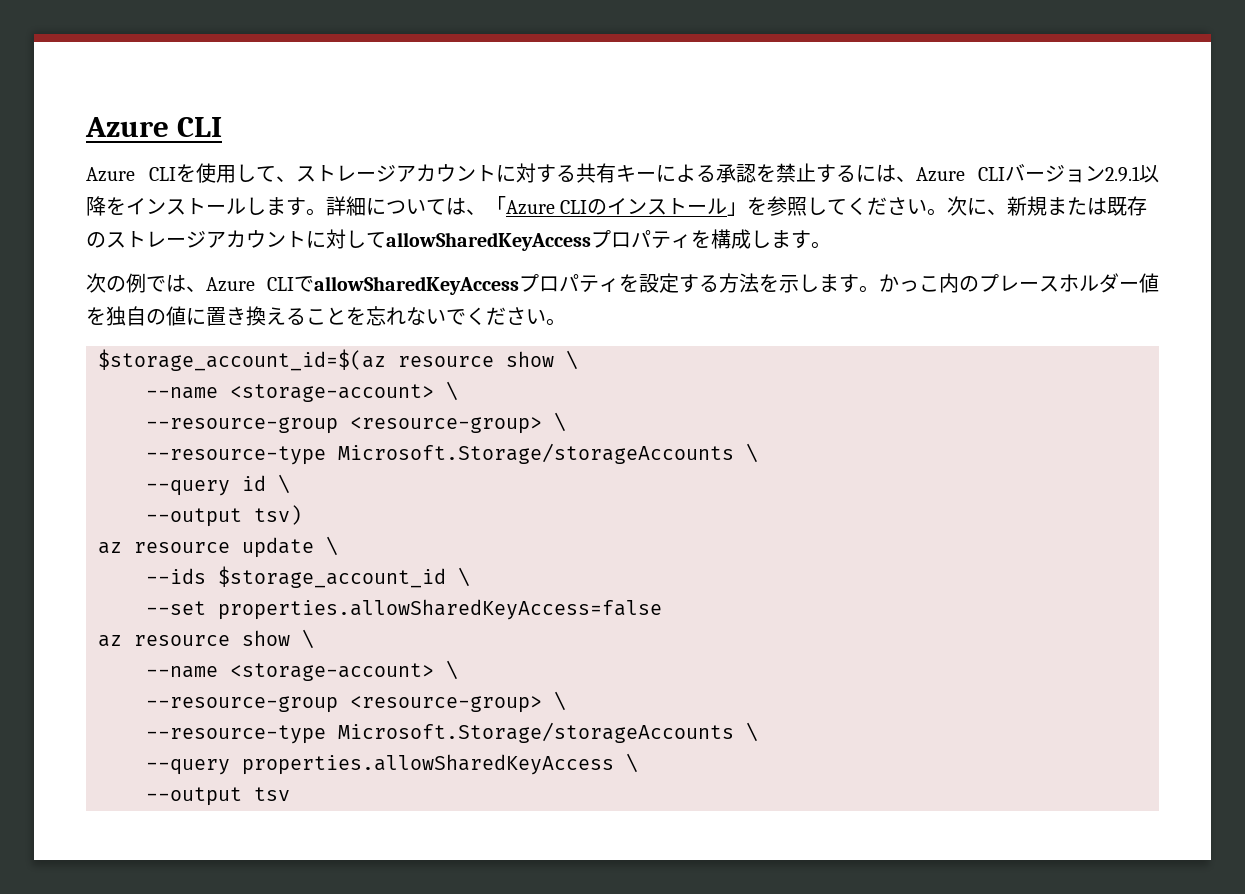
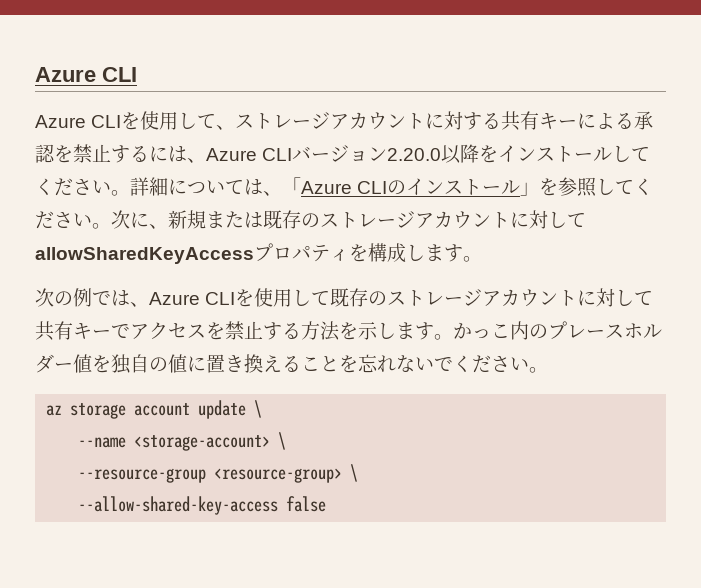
- Azure CLIを使用して、ストレージアカウントに対する共有キーによる承認を禁止するには、Azure CLIバージョン2.9.1以降をインストールします。
+ Azure CLIを使用して、ストレージアカウントに対する共有キーによる承認を禁止するには、Azure CLIバージョン2.20.0以降をインストールしてください。
- 次の例では、Azure CLIでallowSharedKeyAccessプロパティを設定する方法を示します。
+ 次の例では、Azure CLIを使用して既存のストレージアカウントに対して共有キーでアクセスを禁止する方法を示します。
- $storage_account_id=$(az resource show \
+ az storage account update \
  --name <storage-account> \
  --resource-group <resource-group> \
- --resource-type Microsoft.Storage/storageAccounts \
- --query id \
- --output tsv)
- az resource update \
- --ids $storage_account_id \
- --set properties.allowSharedKeyAccess=false
- az resource show \
- --name <storage-account> \
- --resource-group <resource-group> \
- --resource-type Microsoft.Storage/storageAccounts \
- --query properties.allowSharedKeyAccess \
- --output tsv
+ --allow-shared-key-access false

